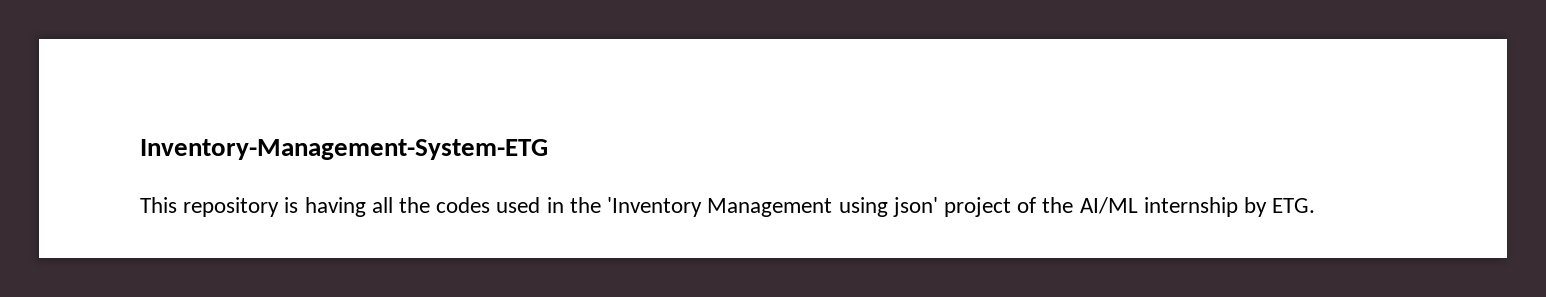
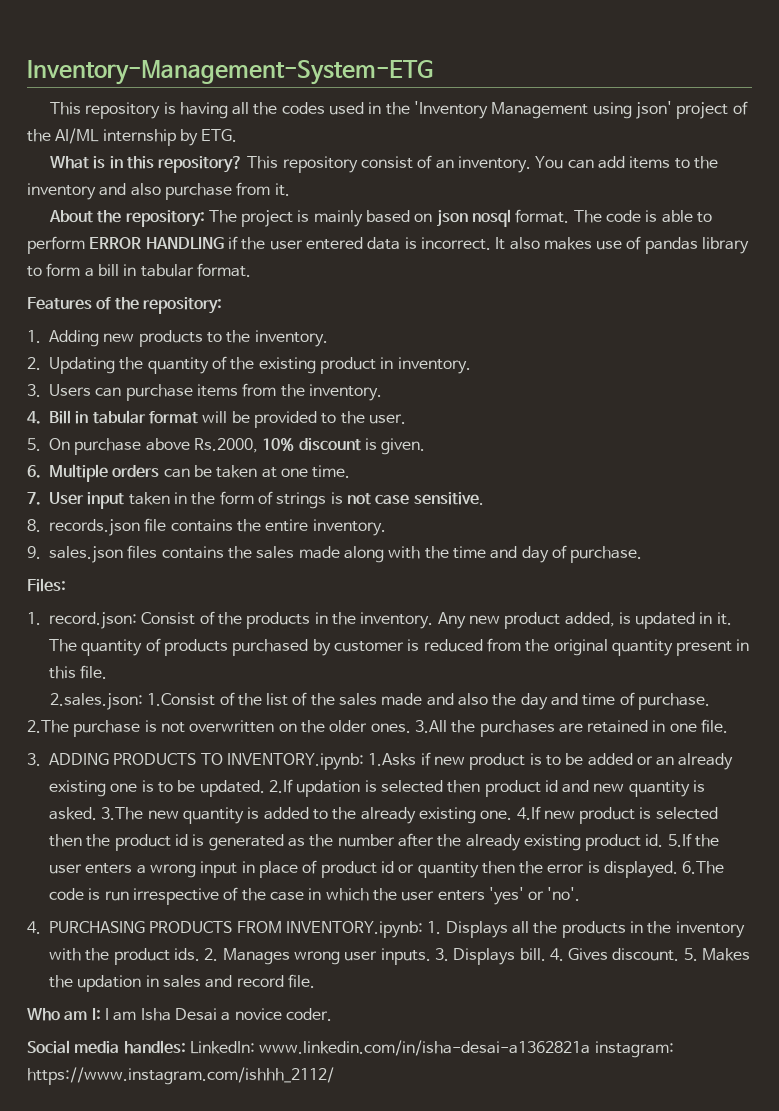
+ What is in this repository? This repository consist of an inventory. You can add items to the inventory and also purchase from it.
+ About the repository: The project is mainly based on json nosql format. The code is able to perform ERROR HANDLING if the user entered data is incorrect. It also makes use of pandas library to form a bill in tabular format.
+ Features of the repository:
+ 1. Adding new products to the inventory.
+ 2. Updating the quantity of the existing product in inventory.
+ 3. Users can purchase items from the inventory.
+ 4. Bill in tabular format will be provided to the user.
+ 5. On purchase above Rs.2000, 10% discount is given.
+ 6. Multiple orders can be taken at one time.
+ 7. User input taken in the form of strings is not case sensitive.
+ 8. records.json file contains the entire inventory.
+ 9. sales.json files contains the sales made along with the time and day of purchase.
+ Files:
+ 1. record.json: Consist of the products in the inventory. Any new product added, is updated in it. The quantity of products purchased by customer is reduced from the original quantity present in this file.
+ 2.sales.json: 1.Consist of the list of the sales made and also the day and time of purchase. 2.The purchase is not overwritten on the older ones. 3.All the purchases are retained in one file.
+ 3. ADDING PRODUCTS TO INVENTORY.ipynb: 1.Asks if new product is to be added or an already existing one is to be updated. 2.If updation is selected then product id and new quantity is asked. 3.The new quantity is added to the already existing one. 4.If new product is selected then the product id is generated as the number after the already existing product id. 5.If the user enters a wrong input in place of product id or quantity then the error is displayed. 6.The code is run irrespective of the case in which the user enters 'yes' or 'no'.
+ 4. PURCHASING PRODUCTS FROM INVENTORY.ipynb: 1. Displays all the products in the inventory with the product ids. 2. Manages wrong user inputs. 3. Displays bill. 4. Gives discount. 5. Makes the updation in sales and record file.
+ Who am I: I am Isha Desai a novice coder.
+ Social media handles: LinkedIn: www.linkedin.com/in/isha-desai-a1362821a instagram: https://www.instagram.com/ishhh_2112/

